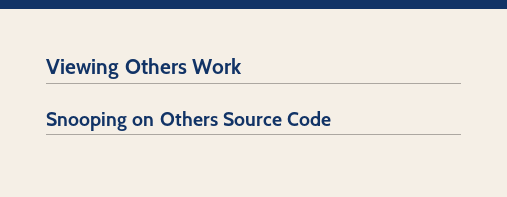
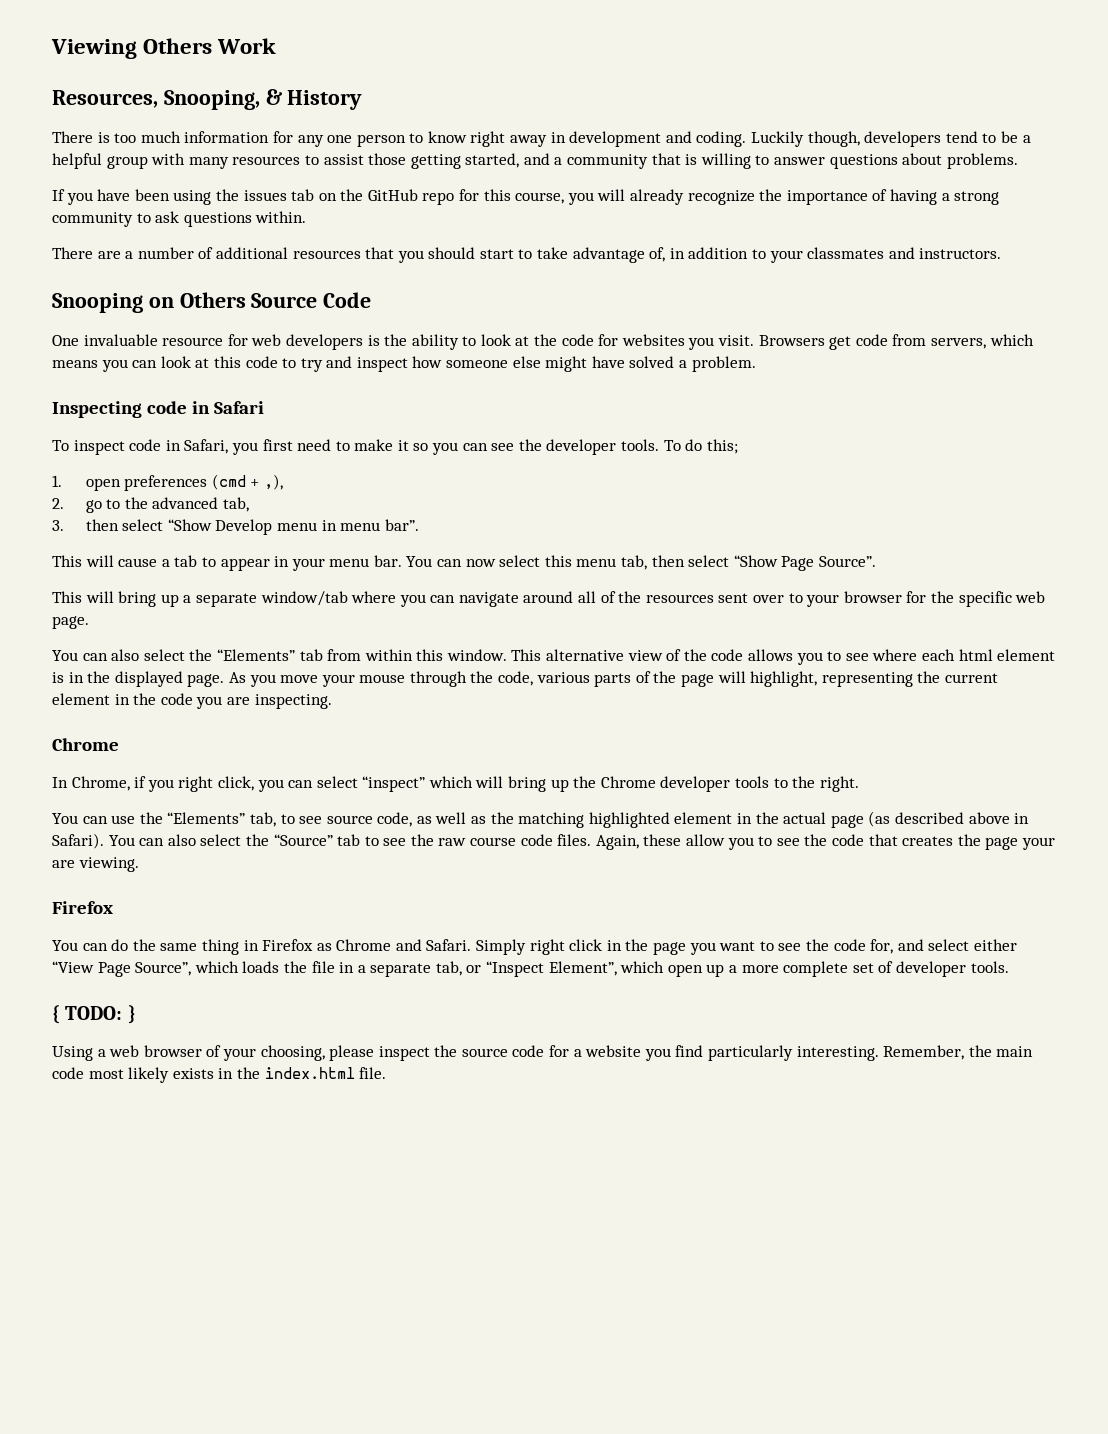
+ Resources, Snooping, & History
+ There is too much information for any one person to know right away in development and coding. Luckily though, developers tend to be a helpful group with many resources to assist those getting started, and a community that is willing to answer questions about problems.
+ If you have been using the issues tab on the GitHub repo for this course, you will already recognize the importance of having a strong community to ask questions within.
+ There are a number of additional resources that you should start to take advantage of, in addition to your classmates and instructors.
+ One invaluable resource for web developers is the ability to look at the code for websites you visit. Browsers get code from servers, which means you can look at this code to try and inspect how someone else might have solved a problem.
+ Inspecting code in Safari
+ To inspect code in Safari, you first need to make it so you can see the developer tools. To do this;
+ 1. open preferences (cmd + ,),
+ 2. go to the advanced tab,
+ 3. then select “Show Develop menu in menu bar”.
+ This will cause a tab to appear in your menu bar. You can now select this menu tab, then select “Show Page Source”.
+ This will bring up a separate window/tab where you can navigate around all of the resources sent over to your browser for the specific web page.
+ You can also select the “Elements” tab from within this window. This alternative view of the code allows you to see where each html element is in the displayed page. As you move your mouse through the code, various parts of the page will highlight, representing the current element in the code you are inspecting.
+ Chrome
+ In Chrome, if you right click, you can select “inspect” which will bring up the Chrome developer tools to the right.
+ You can use the “Elements” tab, to see source code, as well as the matching highlighted element in the actual page (as described above in Safari). You can also select the “Source” tab to see the raw course code files. Again, these allow you to see the code that creates the page your are viewing.
+ Firefox
+ You can do the same thing in Firefox as Chrome and Safari. Simply right click in the page you want to see the code for, and select either “View Page Source”, which loads the file in a separate tab, or “Inspect Element”, which open up a more complete set of developer tools.
+ { TODO: }
+ Using a web browser of your choosing, please inspect the source code for a website you find particularly interesting. Remember, the main code most likely exists in the index.html file.

